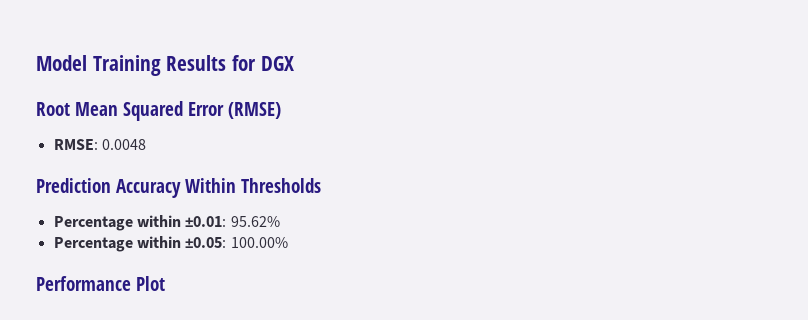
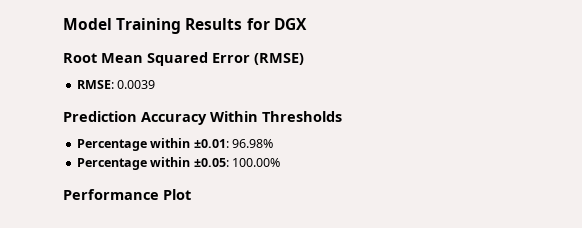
- RMSE: 0.0048
+ RMSE: 0.0039
- Percentage within ±0.01: 95.62%
+ Percentage within ±0.01: 96.98%

